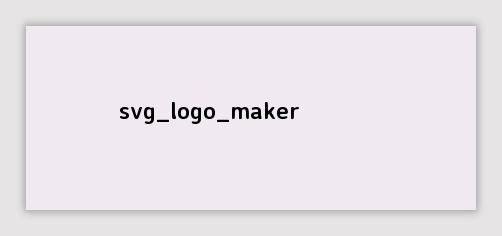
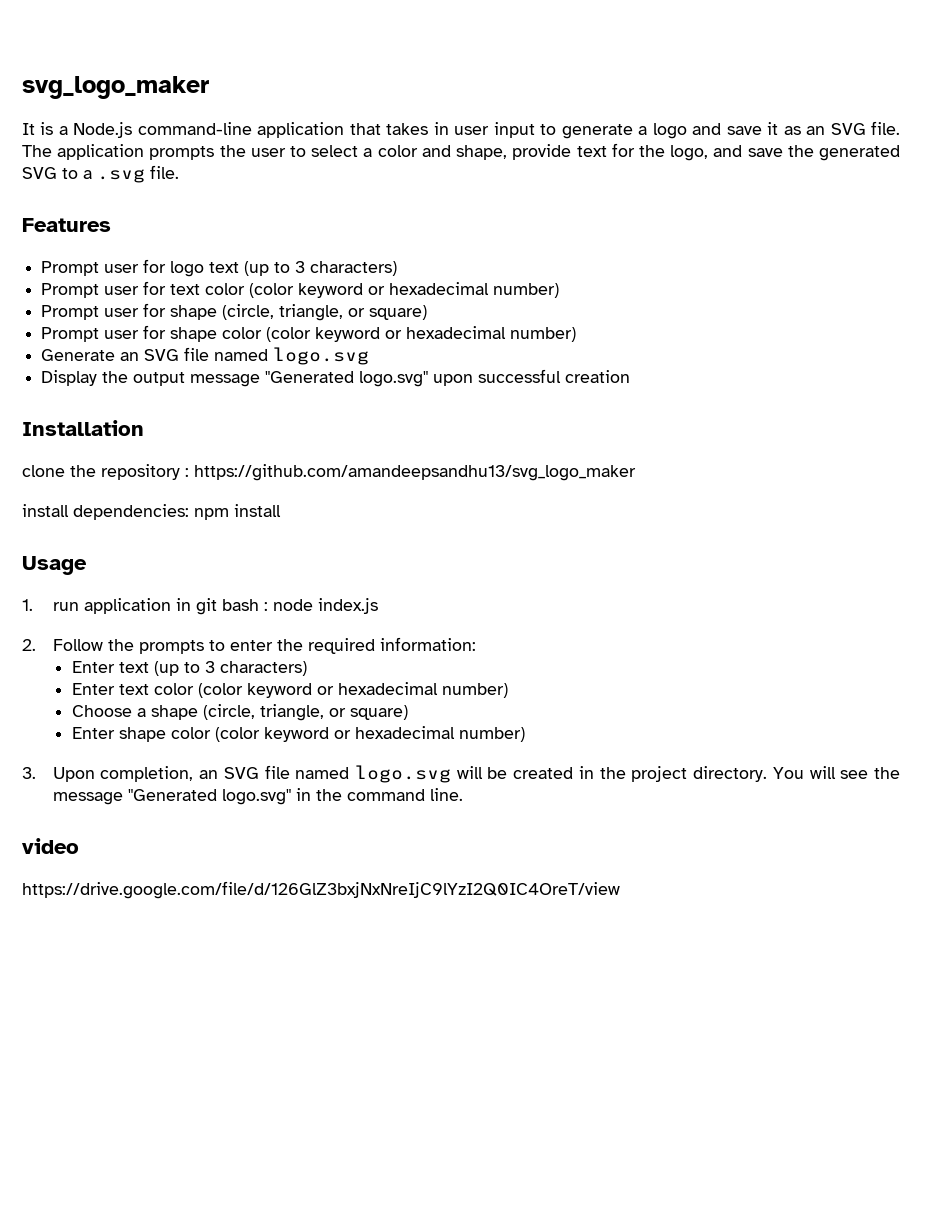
+ It is a Node.js command-line application that takes in user input to generate a logo and save it as an SVG file. The application prompts the user to select a color and shape, provide text for the logo, and save the generated SVG to a .svg file.
+ Features
+ Prompt user for logo text (up to 3 characters)
+ Prompt user for text color (color keyword or hexadecimal number)
+ Prompt user for shape (circle, triangle, or square)
+ Prompt user for shape color (color keyword or hexadecimal number)
+ Generate an SVG file named logo.svg
+ Display the output message "Generated logo.svg" upon successful creation
+ Installation
+ clone the repository : https://github.com/amandeepsandhu13/svg_logo_maker
+ install dependencies: npm install
+ Usage
+ 1. run application in git bash : node index.js
+ 2. Follow the prompts to enter the required information:
+ Enter text (up to 3 characters)
+ Enter text color (color keyword or hexadecimal number)
+ Choose a shape (circle, triangle, or square)
+ Enter shape color (color keyword or hexadecimal number)
+ 3. Upon completion, an SVG file named logo.svg will be created in the project directory. You will see the message "Generated logo.svg" in the command line.
+ video
+ https://drive.google.com/file/d/126GlZ3bxjNxNreIjC9lYzI2Q0IC4OreT/view

